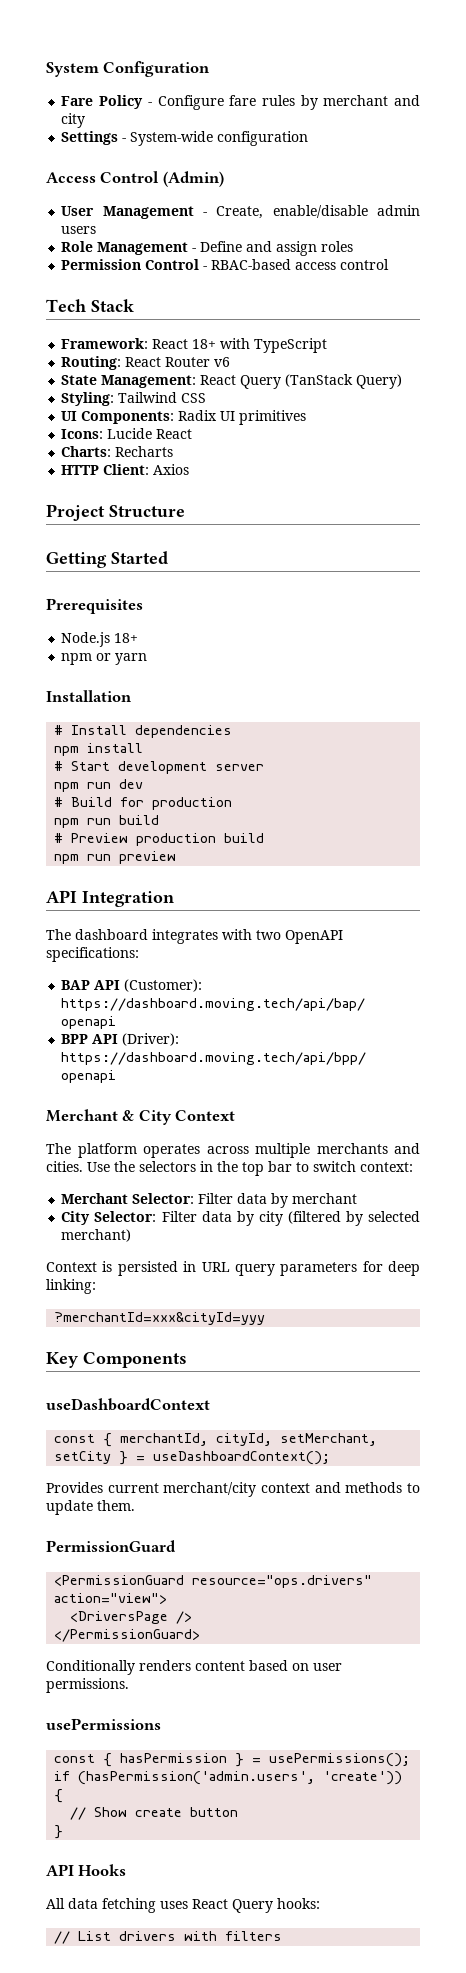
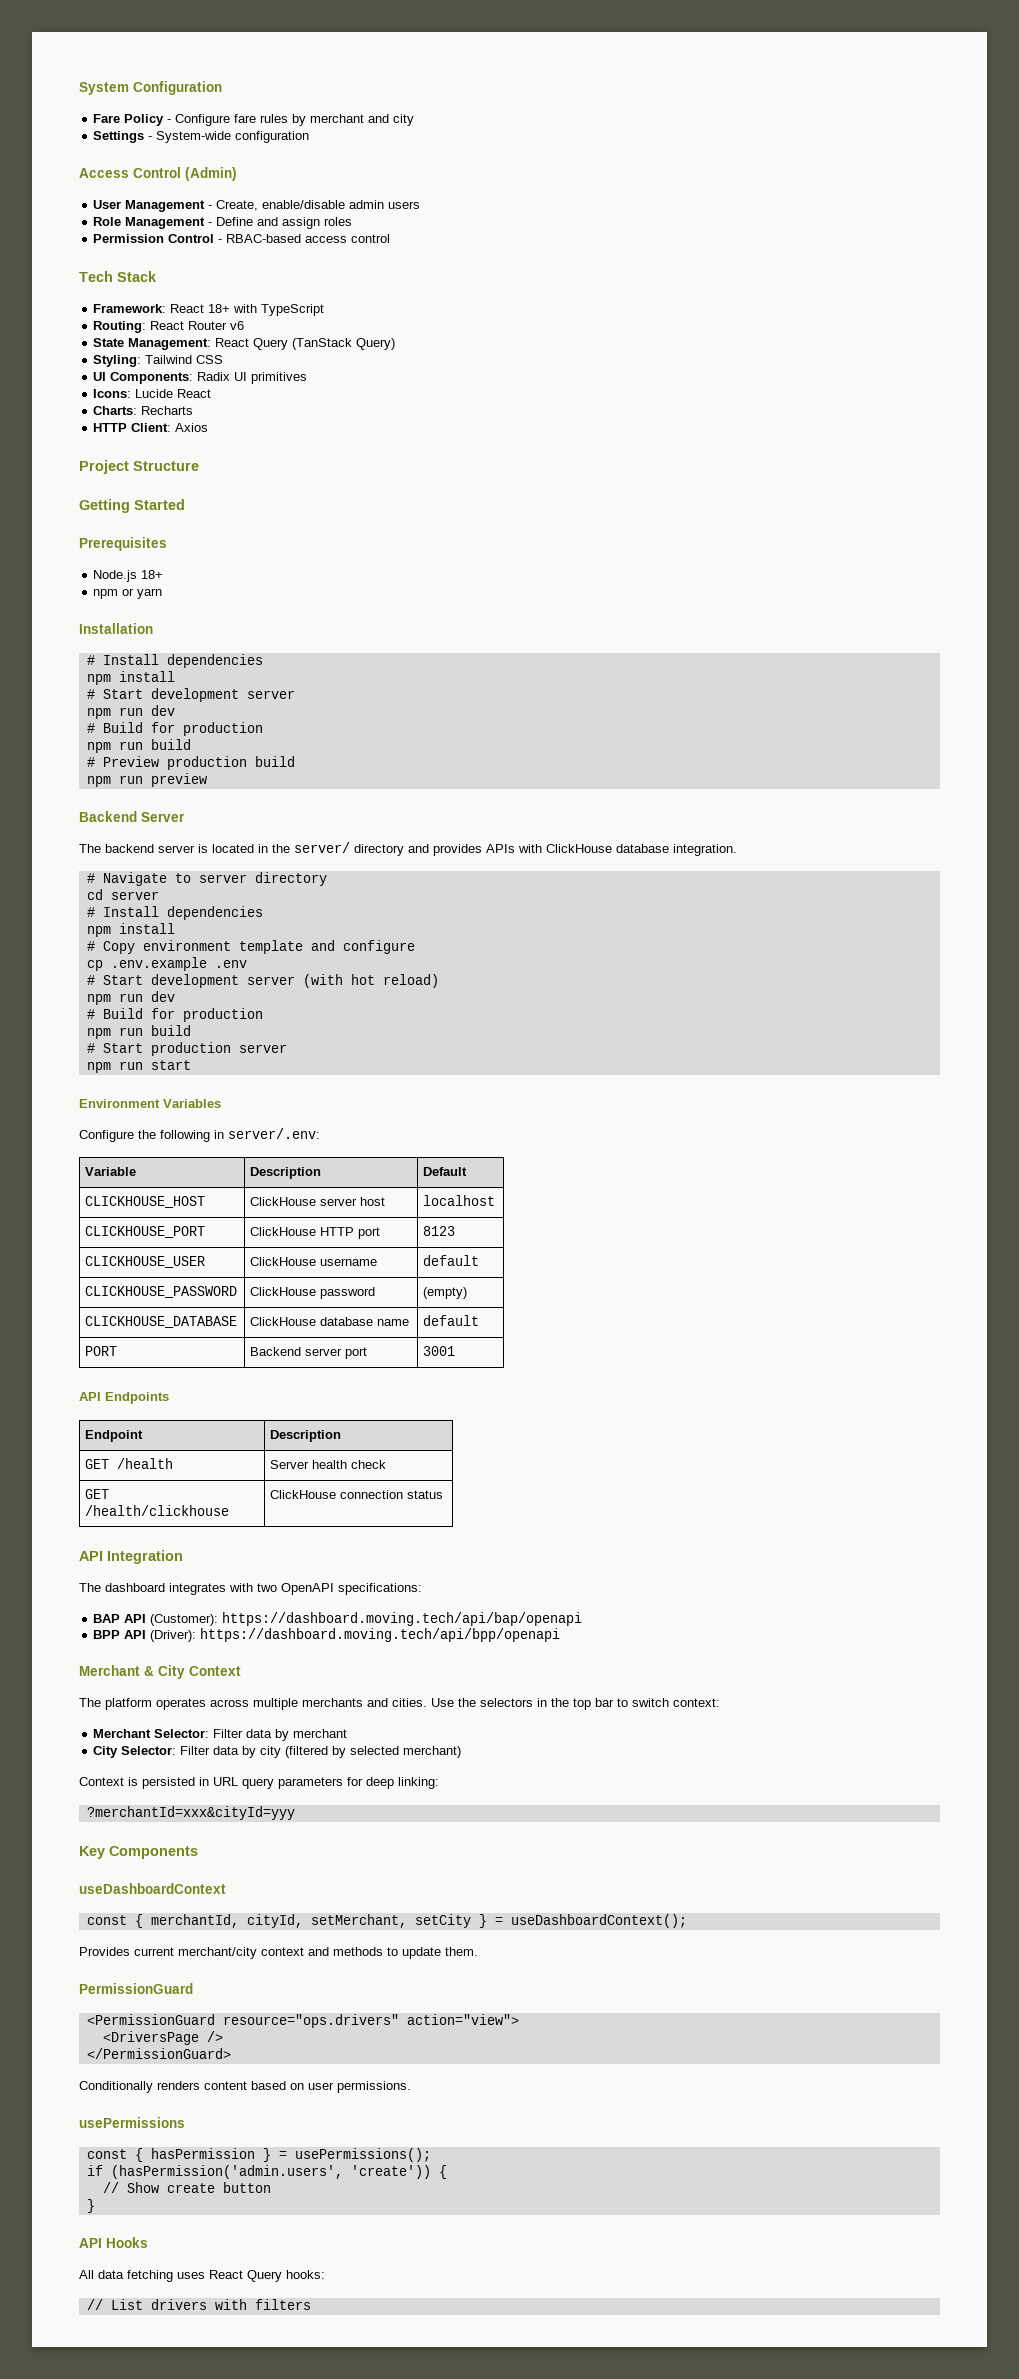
+ Backend Server
+ The backend server is located in the server/ directory and provides APIs with ClickHouse database integration.
+ # Navigate to server directory
+ cd server
+ # Install dependencies
+ npm install
+ # Copy environment template and configure
+ cp .env.example .env
+ # Start development server (with hot reload)
+ npm run dev
+ # Build for production
+ npm run build
+ # Start production server
+ npm run start
+ Environment Variables
+ Configure the following in server/.env:
+ Variable | Description | Default
+ CLICKHOUSE_HOST | ClickHouse server host | localhost
+ CLICKHOUSE_PORT | ClickHouse HTTP port | 8123
+ CLICKHOUSE_USER | ClickHouse username | default
+ CLICKHOUSE_PASSWORD | ClickHouse password | (empty)
+ CLICKHOUSE_DATABASE | ClickHouse database name | default
+ PORT | Backend server port | 3001
+ API Endpoints
+ Endpoint | Description
+ GET /health | Server health check
+ GET /health/clickhouse | ClickHouse connection status

